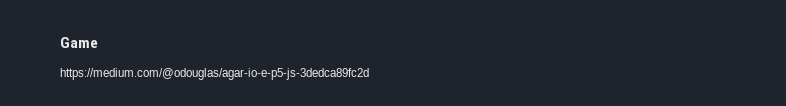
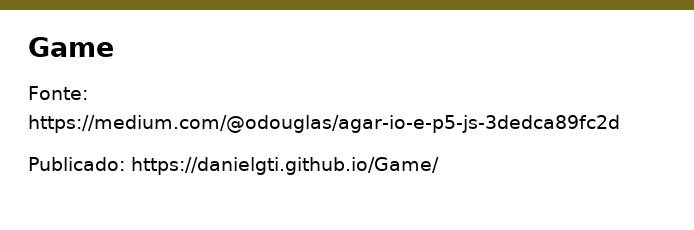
- https://medium.com/@odouglas/agar-io-e-p5-js-3dedca89fc2d
+ Fonte: https://medium.com/@odouglas/agar-io-e-p5-js-3dedca89fc2d
+ Publicado: https://danielgti.github.io/Game/

